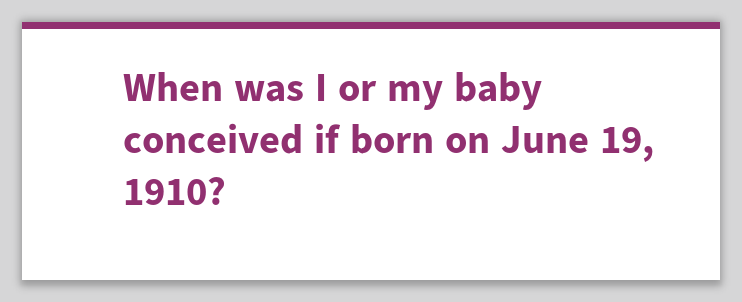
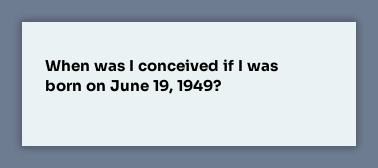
- When was I or my baby conceived if born on June 19, 1910?
+ When was I conceived if I was born on June 19, 1949?

